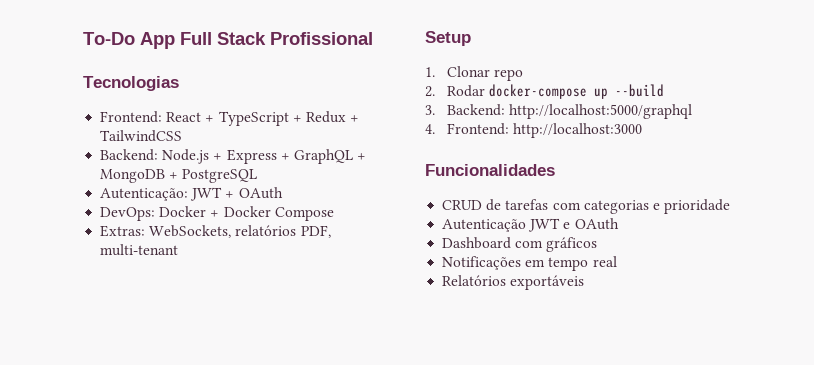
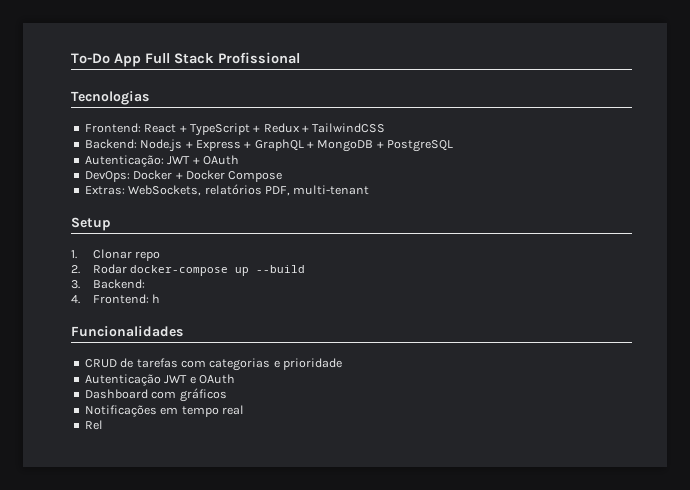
- 3. Backend: http://localhost:5000/graphql
+ 3. Backend:
- 4. Frontend: http://localhost:3000
+ 4. Frontend: h
- Relatórios exportáveis
+ Rel

